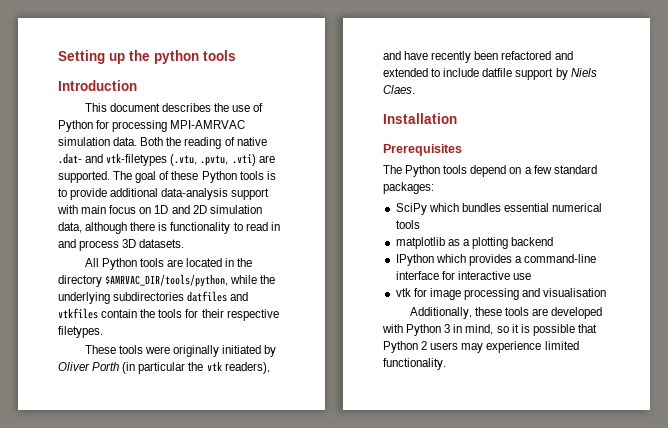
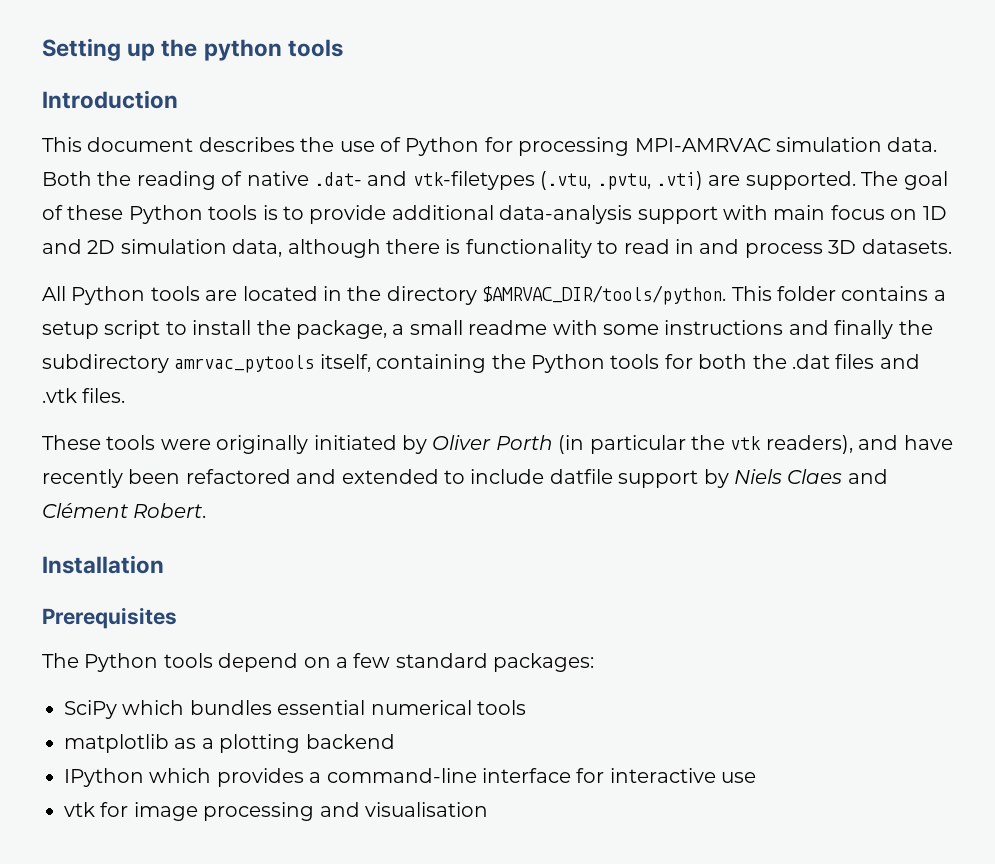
- All Python tools are located in the directory $AMRVAC_DIR/tools/python, while the underlying subdirectories datfiles and vtkfiles contain the tools for their respective filetypes.
+ All Python tools are located in the directory $AMRVAC_DIR/tools/python. This folder contains a setup script to install the package, a small readme with some instructions and finally the subdirectory amrvac_pytools itself, containing the Python tools for both the .dat files and .vtk files.
- These tools were originally initiated by Oliver Porth (in particular the vtk readers), and have recently been refactored and extended to include datfile support by Niels Claes.
+ These tools were originally initiated by Oliver Porth (in particular the vtk readers), and have recently been refactored and extended to include datfile support by Niels Claes and Clément Robert.
- Additionally, these tools are developed with Python 3 in mind, so it is possible that Python 2 users may experience limited functionality.

